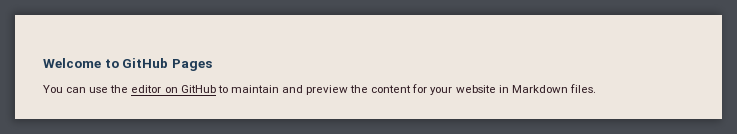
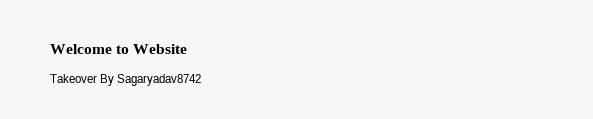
- Welcome to GitHub Pages
- You can use the editor on GitHub to maintain and preview the content for your website in Markdown files.
+ Welcome to Website
+ Takeover By Sagaryadav8742

